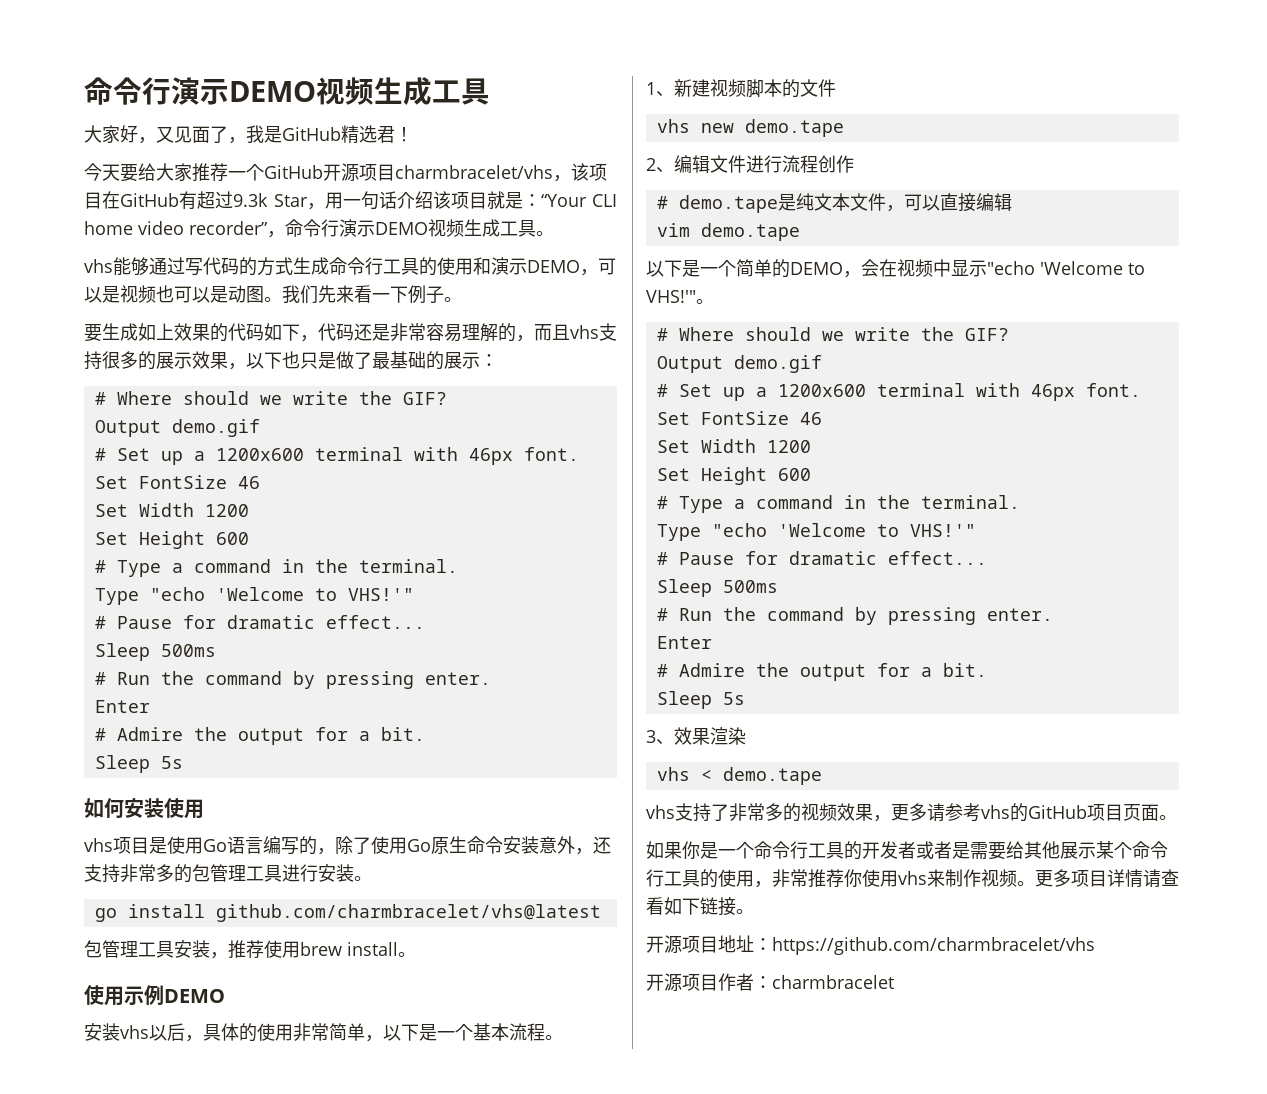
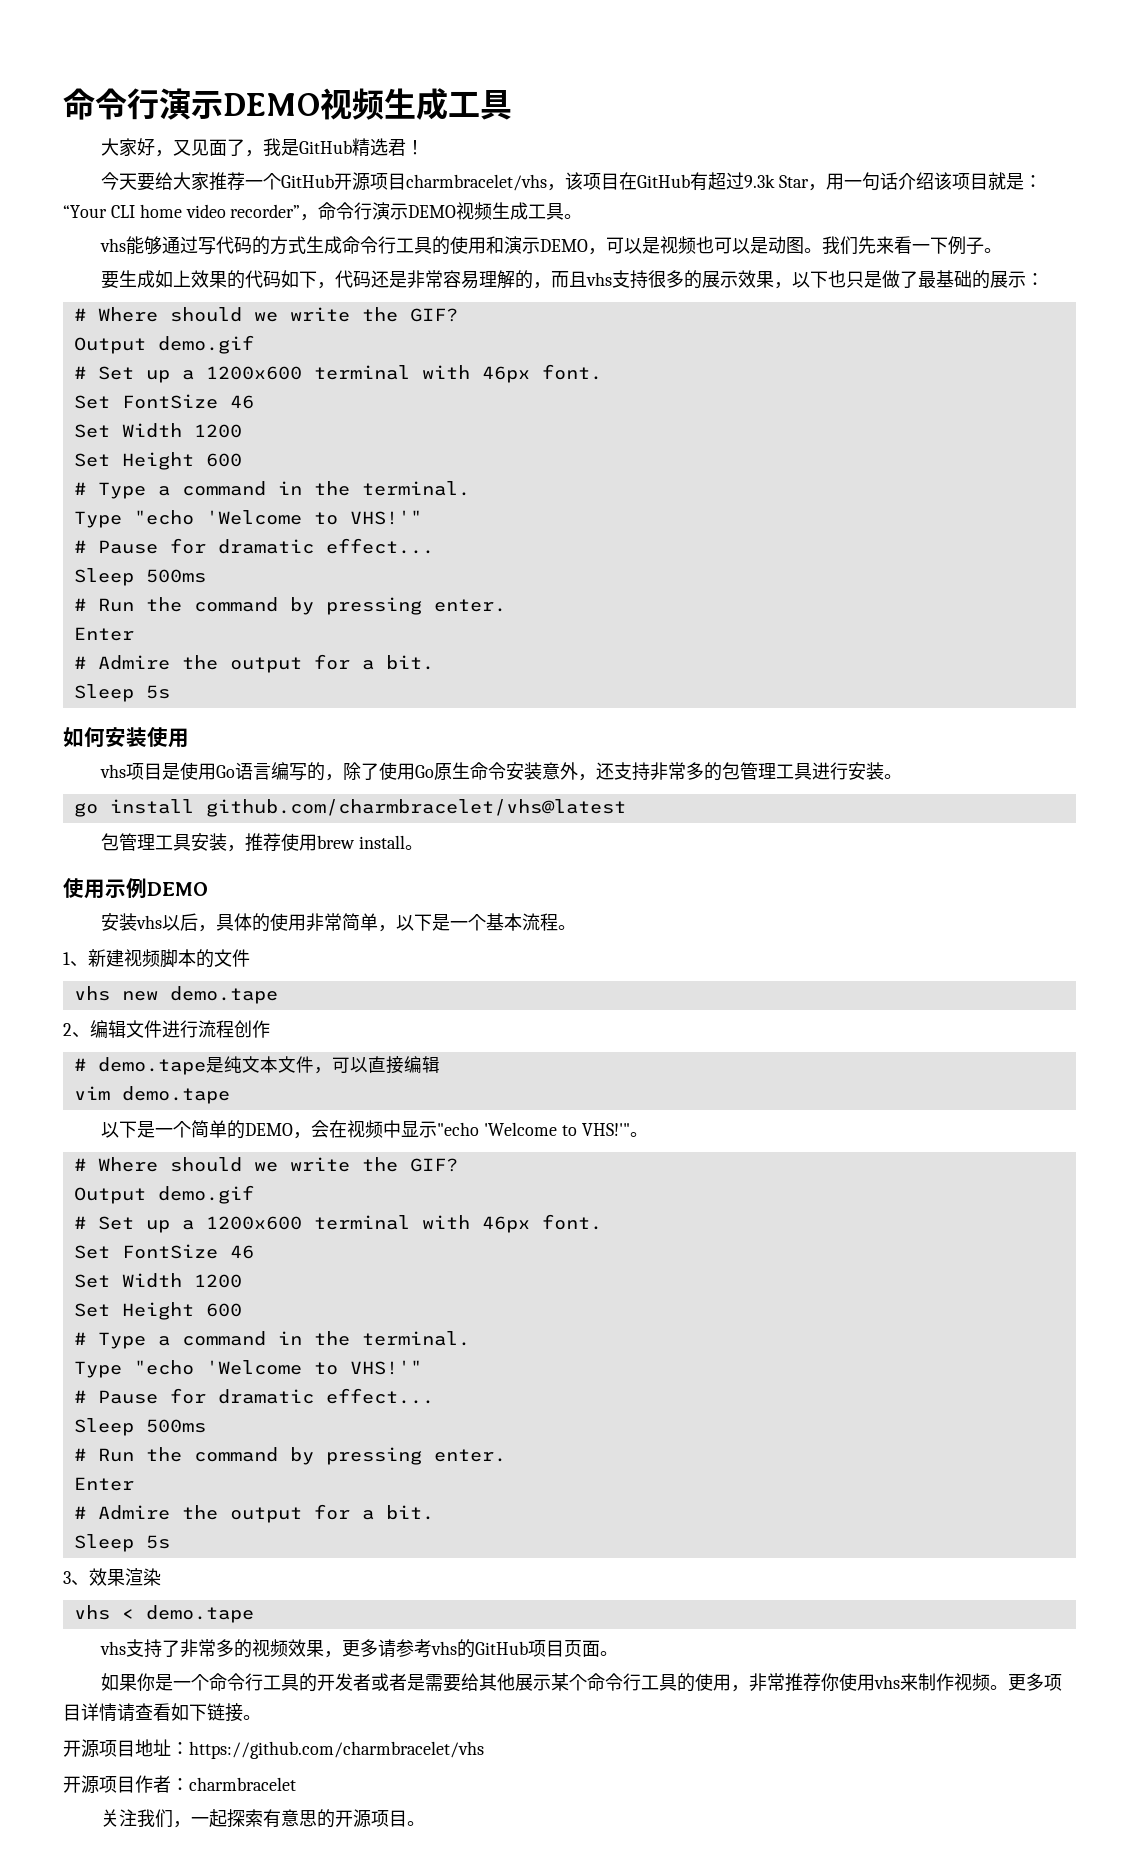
+ 关注我们，一起探索有意思的开源项目。

